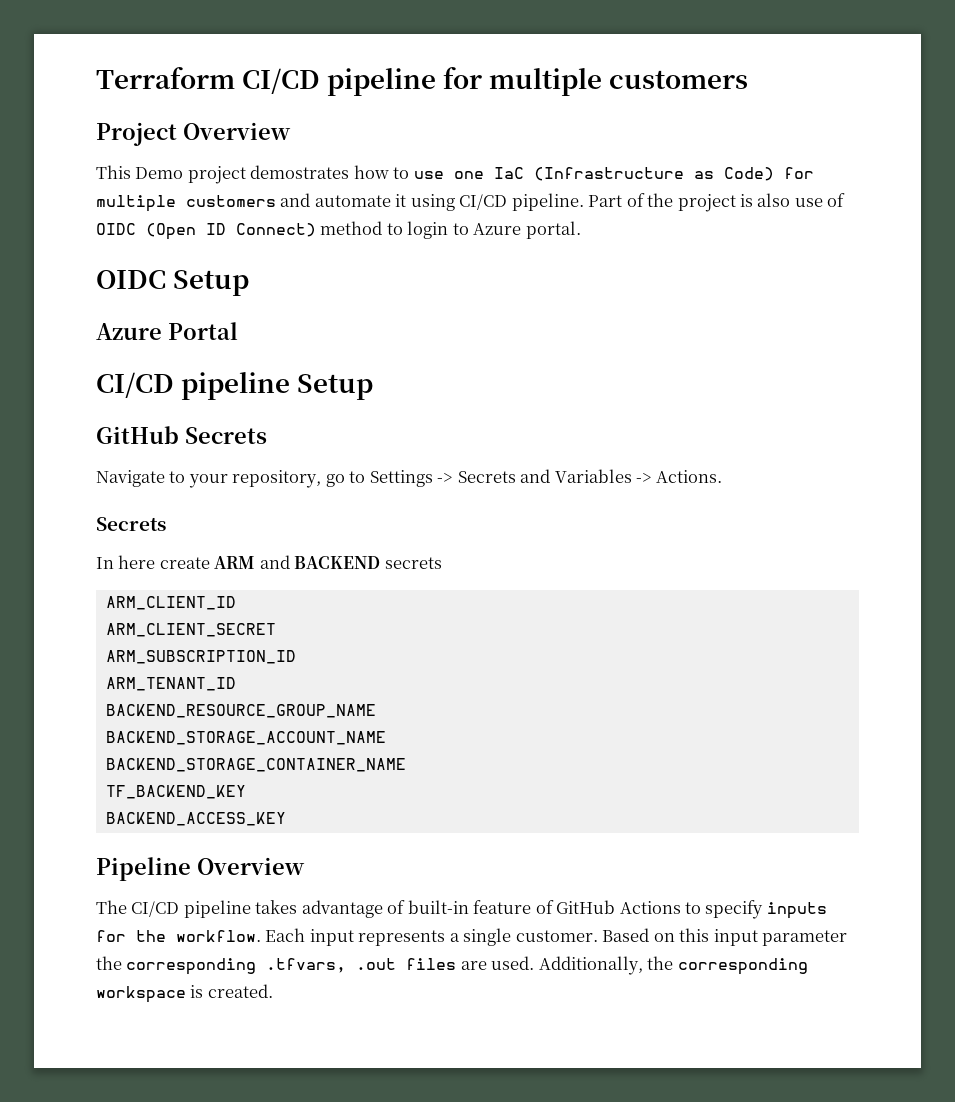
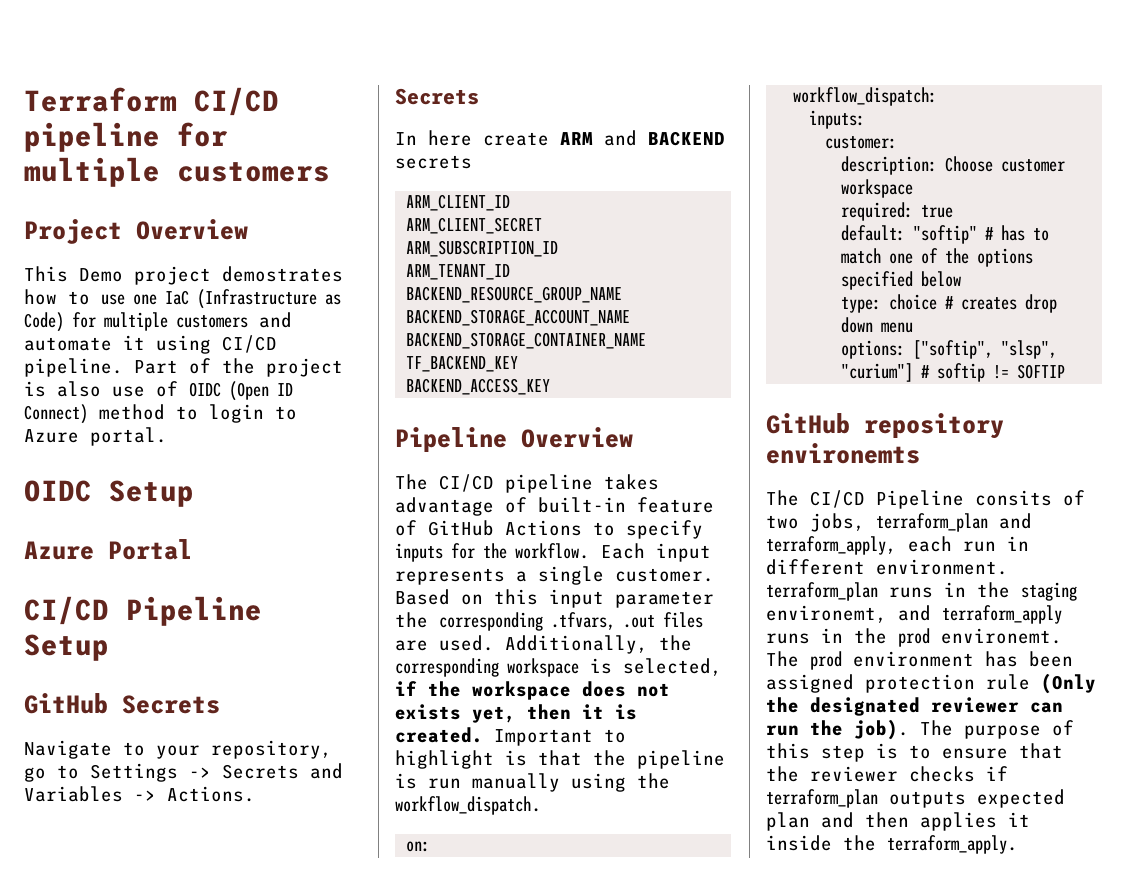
- CI/CD pipeline Setup
+ CI/CD Pipeline Setup
- Additionally, the corresponding workspace is created.
+ Additionally, the corresponding workspace is selected, if the workspace does not exists yet, then it is created. Important to highlight is that the pipeline is run manually using the workflow_dispatch.
+ on:
+ workflow_dispatch:
+ inputs:
+ customer:
+ description: Choose customer workspace
+ required: true
+ default: "softip" # has to match one of the options specified below
+ type: choice # creates drop down menu
+ options: ["softip", "slsp", "curium"] # softip != SOFTIP
+ GitHub repository environemts
+ The CI/CD Pipeline consits of two jobs, terraform_plan and terraform_apply, each run in different environment. terraform_plan runs in the staging environemt, and terraform_apply runs in the prod environemt. The prod environment has been assigned protection rule (Only the designated reviewer can run the job). The purpose of this step is to ensure that the reviewer checks if terraform_plan outputs expected plan and then applies it inside the terraform_apply.

